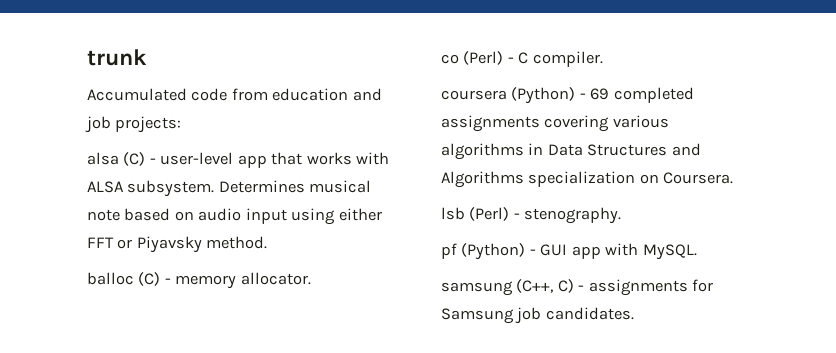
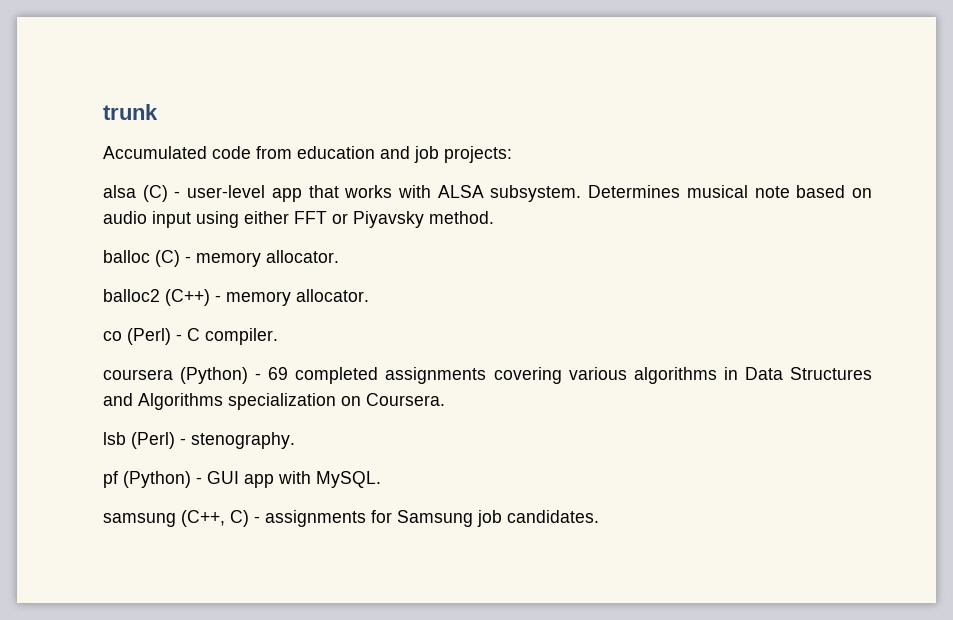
+ balloc2 (C++) - memory allocator.

